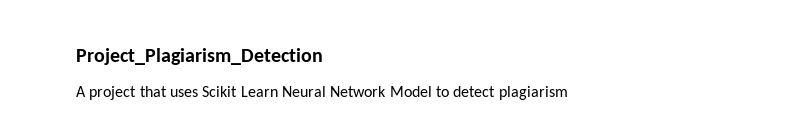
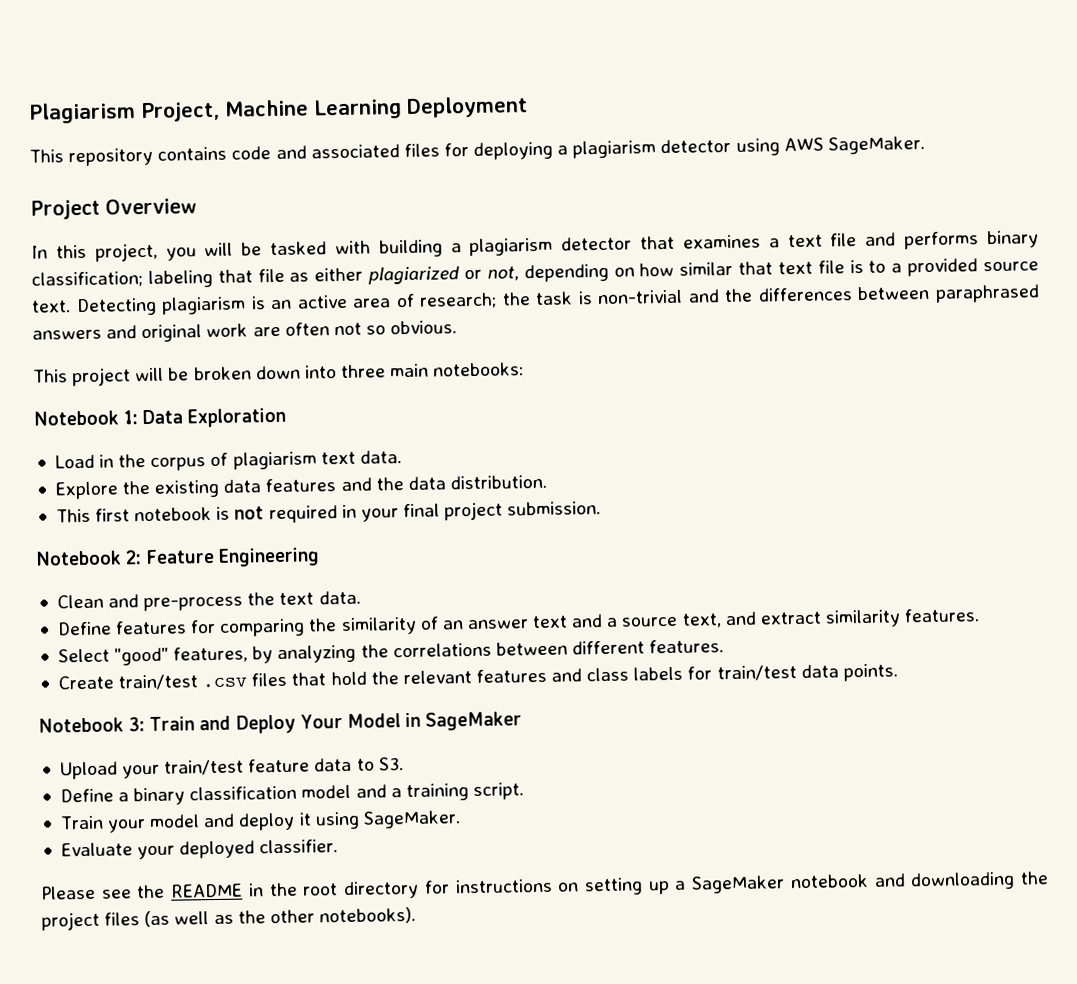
- Project_Plagiarism_Detection
- A project that uses Scikit Learn Neural Network Model to detect plagiarism
+ Plagiarism Project, Machine Learning Deployment
+ This repository contains code and associated files for deploying a plagiarism detector using AWS SageMaker.
+ Project Overview
+ In this project, you will be tasked with building a plagiarism detector that examines a text file and performs binary classification; labeling that file as either plagiarized or not, depending on how similar that text file is to a provided source text. Detecting plagiarism is an active area of research; the task is non-trivial and the differences between paraphrased answers and original work are often not so obvious.
+ This project will be broken down into three main notebooks:
+ Notebook 1: Data Exploration
+ Load in the corpus of plagiarism text data.
+ Explore the existing data features and the data distribution.
+ This first notebook is not required in your final project submission.
+ Notebook 2: Feature Engineering
+ Clean and pre-process the text data.
+ Define features for comparing the similarity of an answer text and a source text, and extract similarity features.
+ Select "good" features, by analyzing the correlations between different features.
+ Create train/test .csv files that hold the relevant features and class labels for train/test data points.
+ Notebook 3: Train and Deploy Your Model in SageMaker
+ Upload your train/test feature data to S3.
+ Define a binary classification model and a training script.
+ Train your model and deploy it using SageMaker.
+ Evaluate your deployed classifier.
+ Please see the README in the root directory for instructions on setting up a SageMaker notebook and downloading the project files (as well as the other notebooks).

